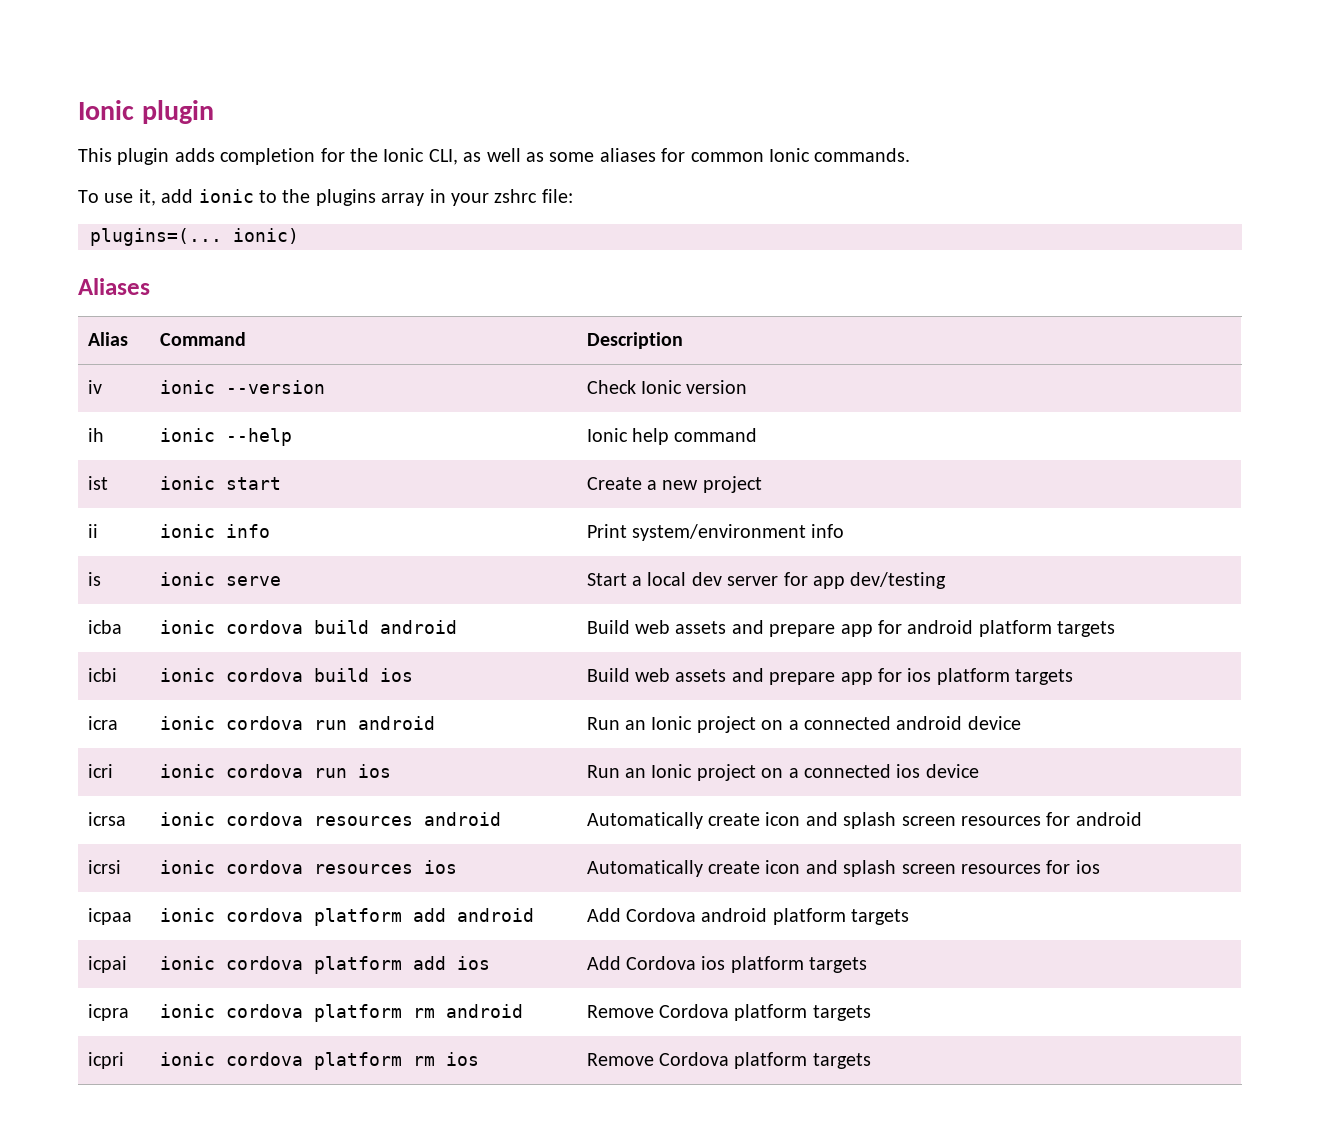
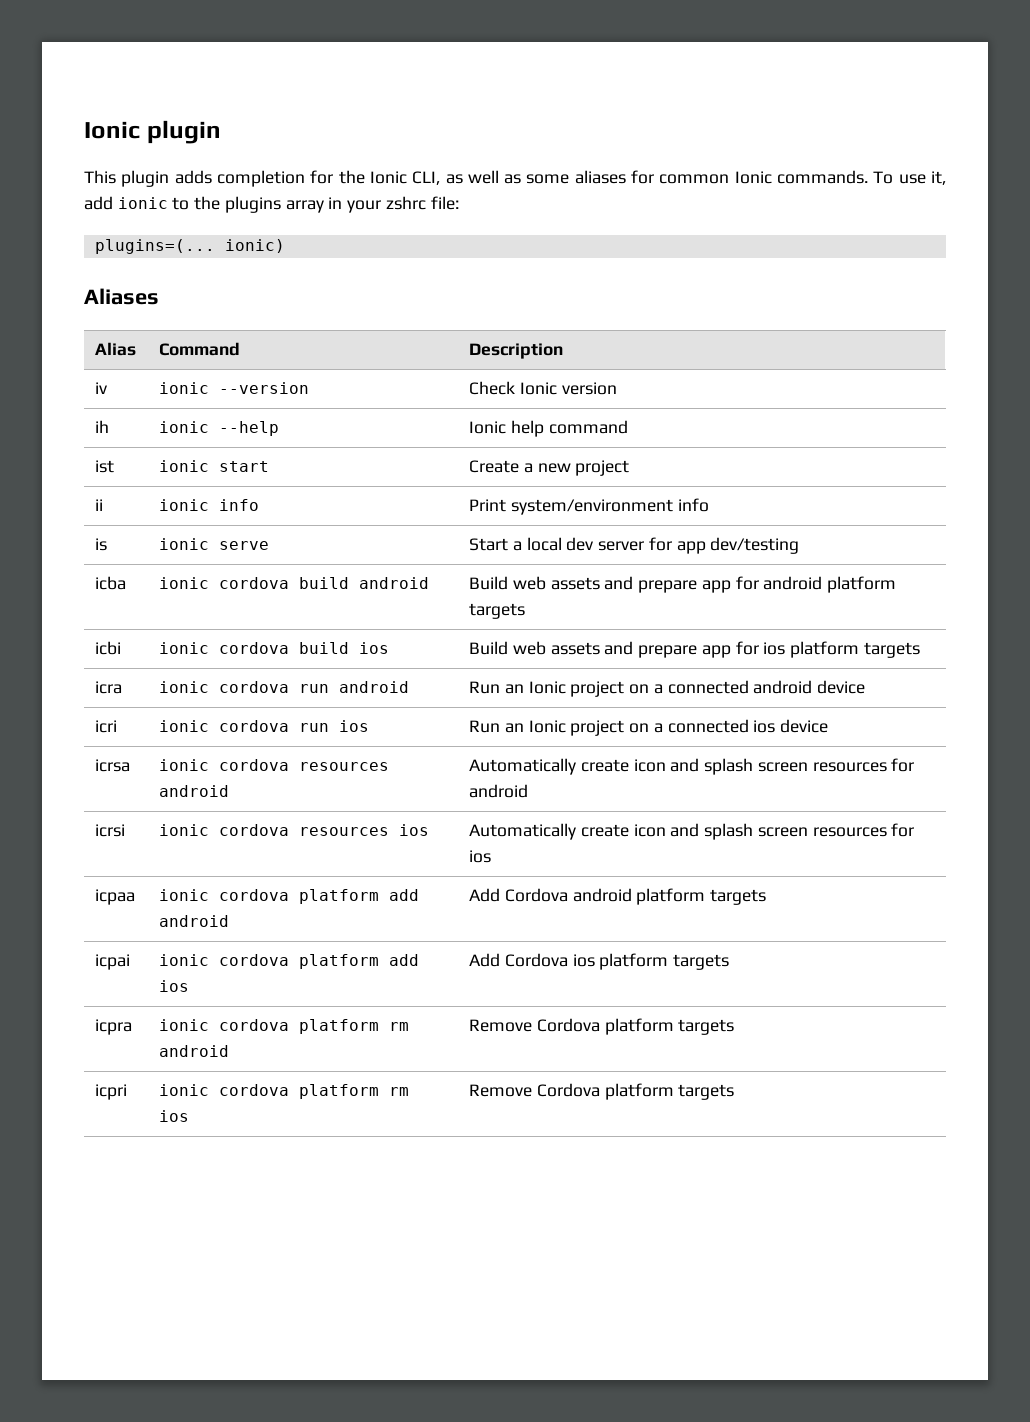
- This plugin adds completion for the Ionic CLI, as well as some aliases for common Ionic commands.
- To use it, add ionic to the plugins array in your zshrc file:
+ This plugin adds completion for the Ionic CLI, as well as some aliases for common Ionic commands. To use it, add ionic to the plugins array in your zshrc file:

